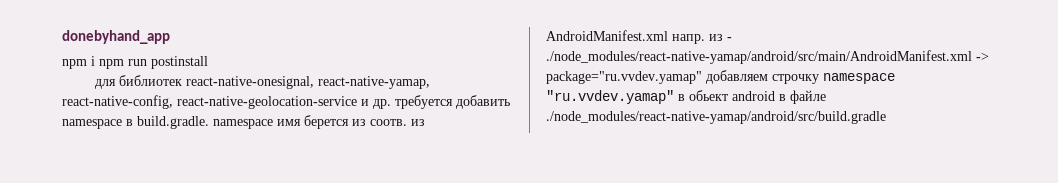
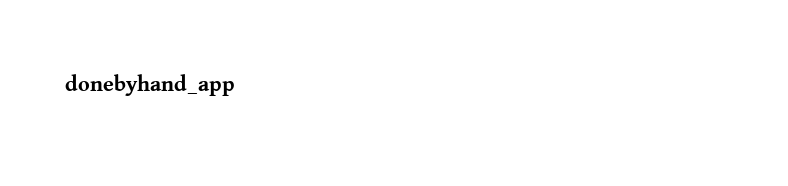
- npm i npm run postinstall
- для библиотек react-native-onesignal, react-native-yamap, react-native-config, react-native-geolocation-service и др. требуется добавить namespace в build.gradle. namespace имя берется из соотв. из AndroidManifest.xml напр. из - ./node_modules/react-native-yamap/android/src/main/AndroidManifest.xml -> package="ru.vvdev.yamap" добавляем строчку namespace "ru.vvdev.yamap" в обьект android в файле ./node_modules/react-native-yamap/android/src/build.gradle

